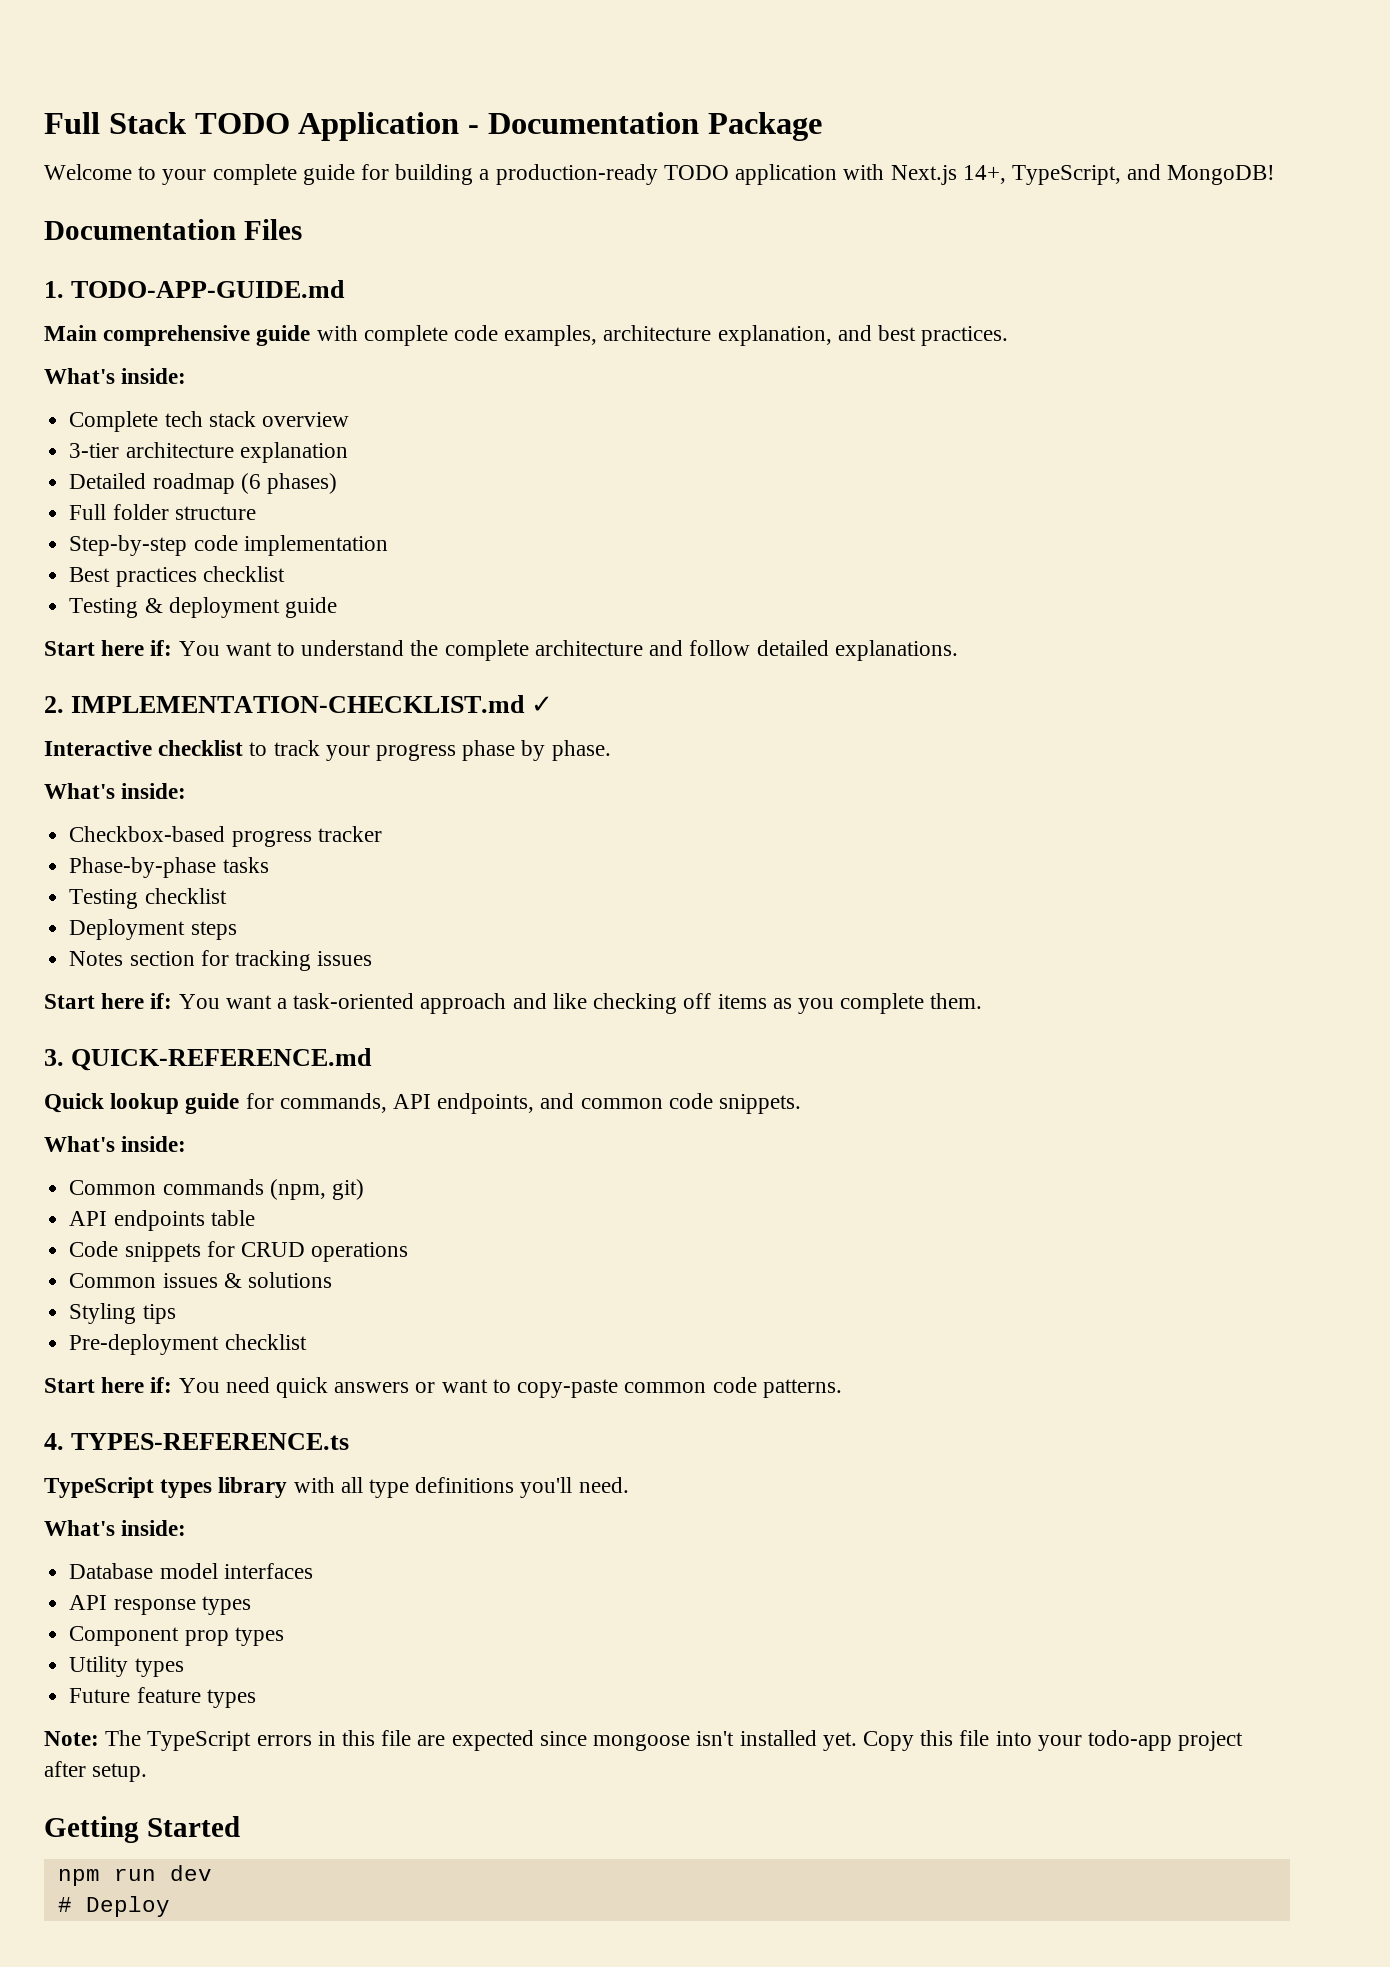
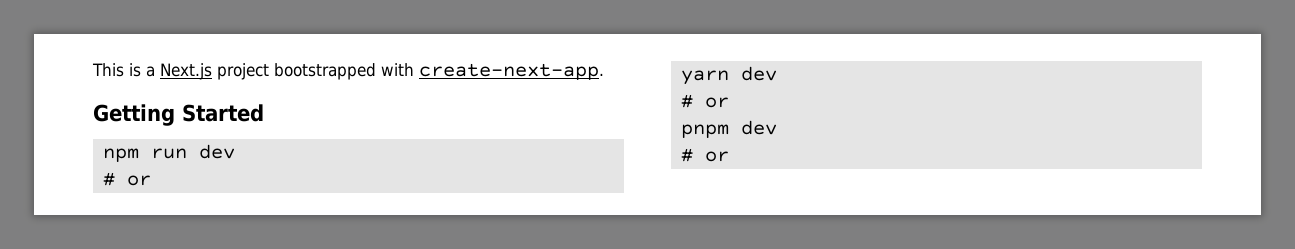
- Full Stack TODO Application - Documentation Package
- Welcome to your complete guide for building a production-ready TODO application with Next.js 14+, TypeScript, and MongoDB!
- Documentation Files
- 1. TODO-APP-GUIDE.md
- Main comprehensive guide with complete code examples, architecture explanation, and best practices.
- What's inside:
- Complete tech stack overview
- 3-tier architecture explanation
- Detailed roadmap (6 phases)
- Full folder structure
- Step-by-step code implementation
- Best practices checklist
- Testing & deployment guide
- Start here if: You want to understand the complete architecture and follow detailed explanations.
- 2. IMPLEMENTATION-CHECKLIST.md ✓
- Interactive checklist to track your progress phase by phase.
- What's inside:
- Checkbox-based progress tracker
- Phase-by-phase tasks
- Testing checklist
- Deployment steps
- Notes section for tracking issues
- Start here if: You want a task-oriented approach and like checking off items as you complete them.
- 3. QUICK-REFERENCE.md
- Quick lookup guide for commands, API endpoints, and common code snippets.
- What's inside:
- Common commands (npm, git)
- API endpoints table
- Code snippets for CRUD operations
- Common issues & solutions
- Styling tips
- Pre-deployment checklist
- Start here if: You need quick answers or want to copy-paste common code patterns.
- 4. TYPES-REFERENCE.ts
- TypeScript types library with all type definitions you'll need.
- What's inside:
- Database model interfaces
- API response types
- Component prop types
- Utility types
- Future feature types
- Note: The TypeScript errors in this file are expected since mongoose isn't installed yet. Copy this file into your todo-app project after setup.
+ This is a Next.js project bootstrapped with create-next-app.
  npm run dev
- # Deploy
+ # or
+ yarn dev
+ # or
+ pnpm dev
+ # or

